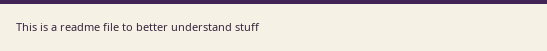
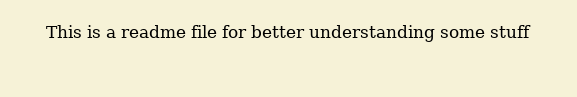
- This is a readme file to better understand stuff
+ This is a readme file for better understanding some stuff

